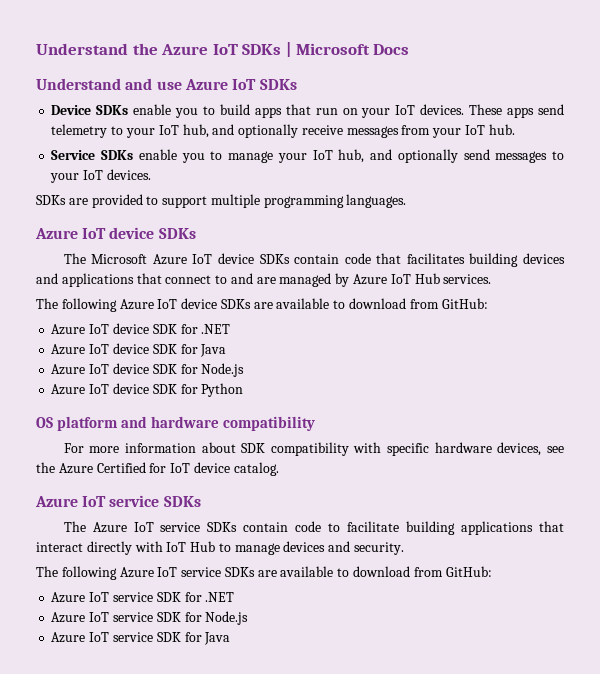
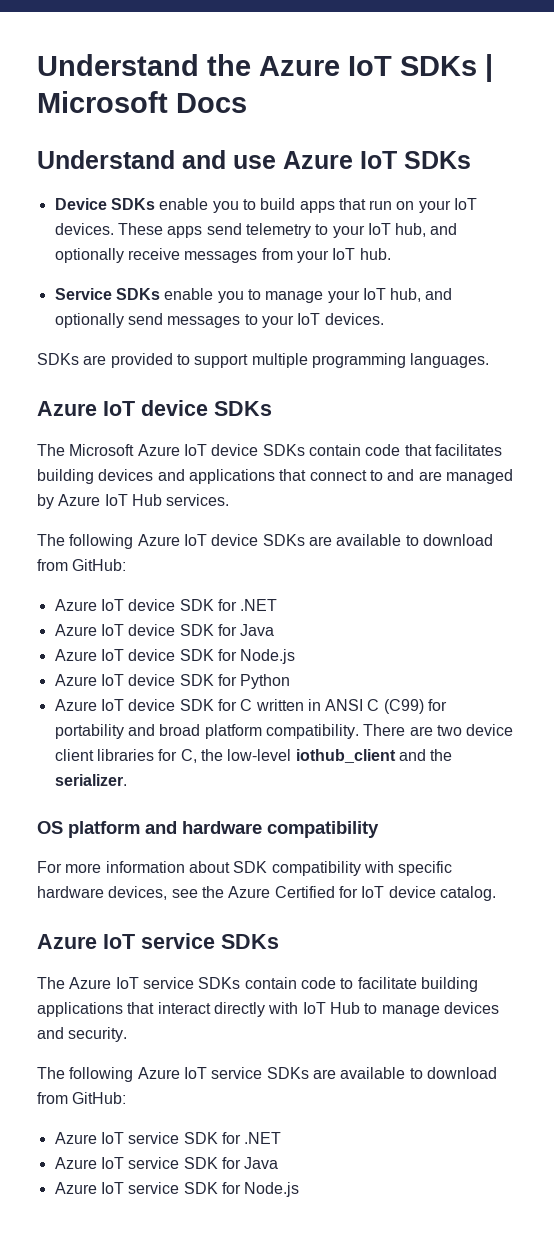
+ Azure IoT device SDK for C written in ANSI C (C99) for portability and broad platform compatibility. There are two device client libraries for C, the low-level iothub_client and the serializer.
+ Azure IoT service SDK for Java
  Azure IoT service SDK for Node.js
- Azure IoT service SDK for Java

